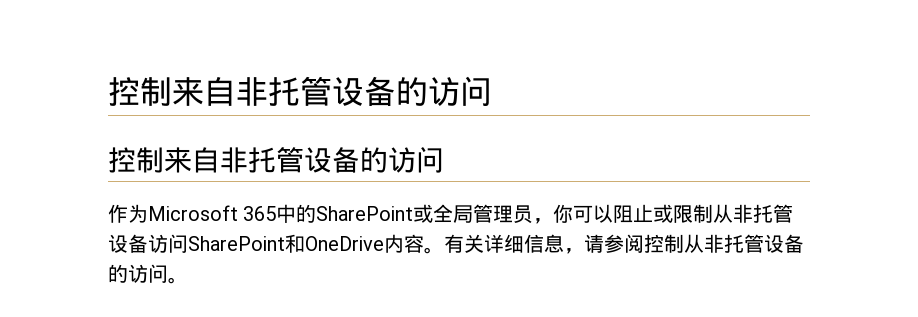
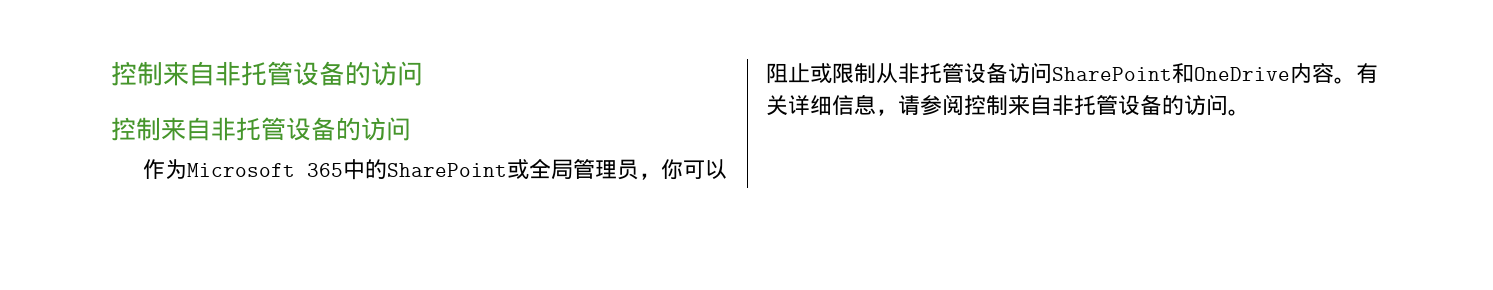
- 有关详细信息，请参阅控制从非托管设备的访问。
+ 有关详细信息，请参阅控制来自非托管设备的访问。

